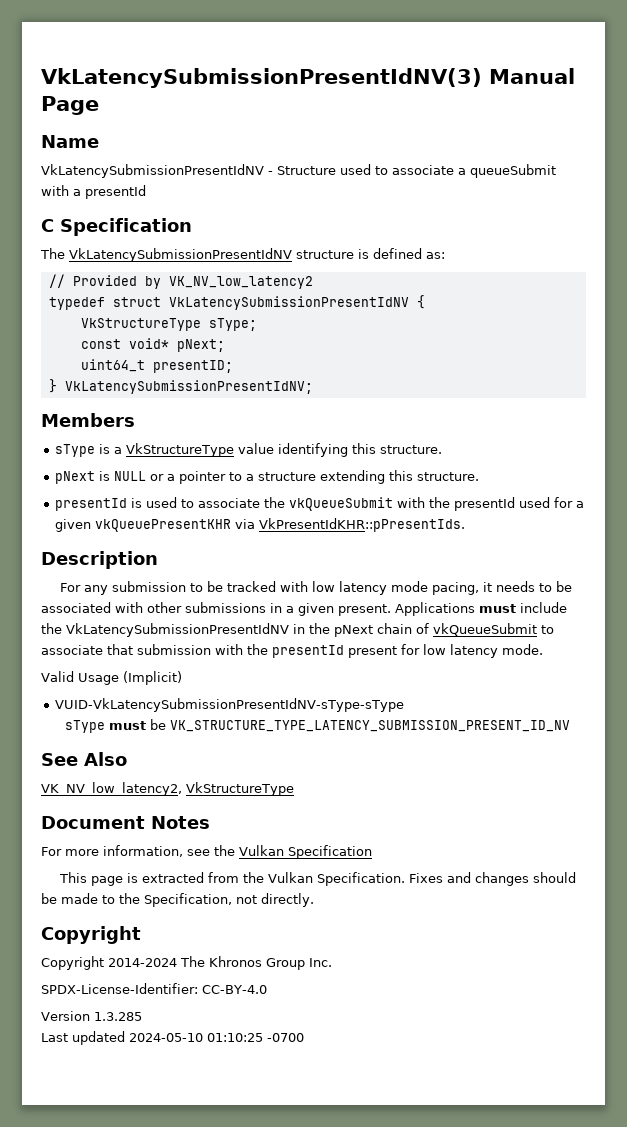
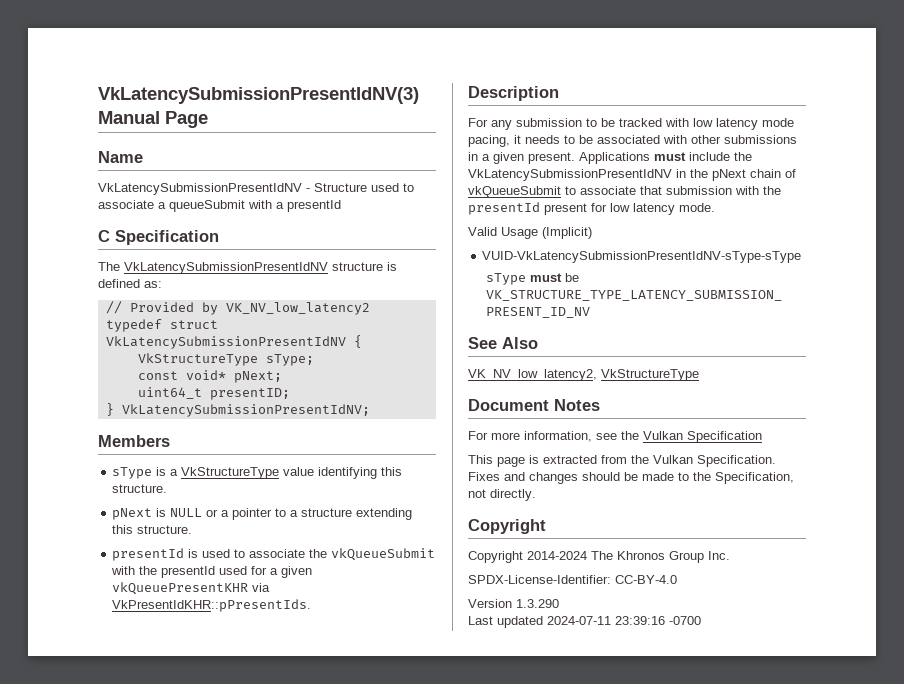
- Version 1.3.285
+ Version 1.3.290
- Last updated 2024-05-10 01:10:25 -0700
+ Last updated 2024-07-11 23:39:16 -0700

